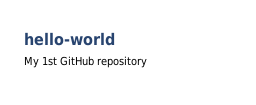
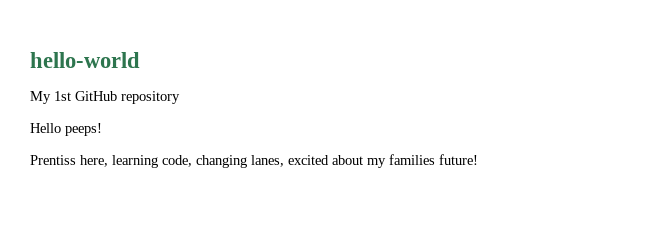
+ Hello peeps!
+ Prentiss here, learning code, changing lanes, excited about my families future!

